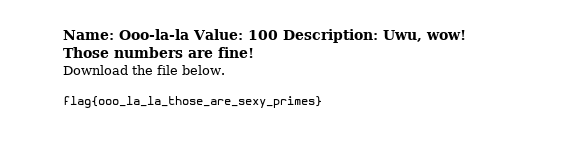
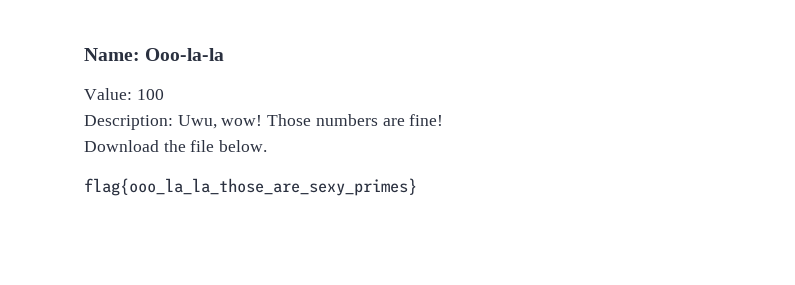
- Name: Ooo-la-la Value: 100 Description: Uwu, wow!
+ Name: Ooo-la-la
+ Value: 100
+ Description: Uwu, wow!

